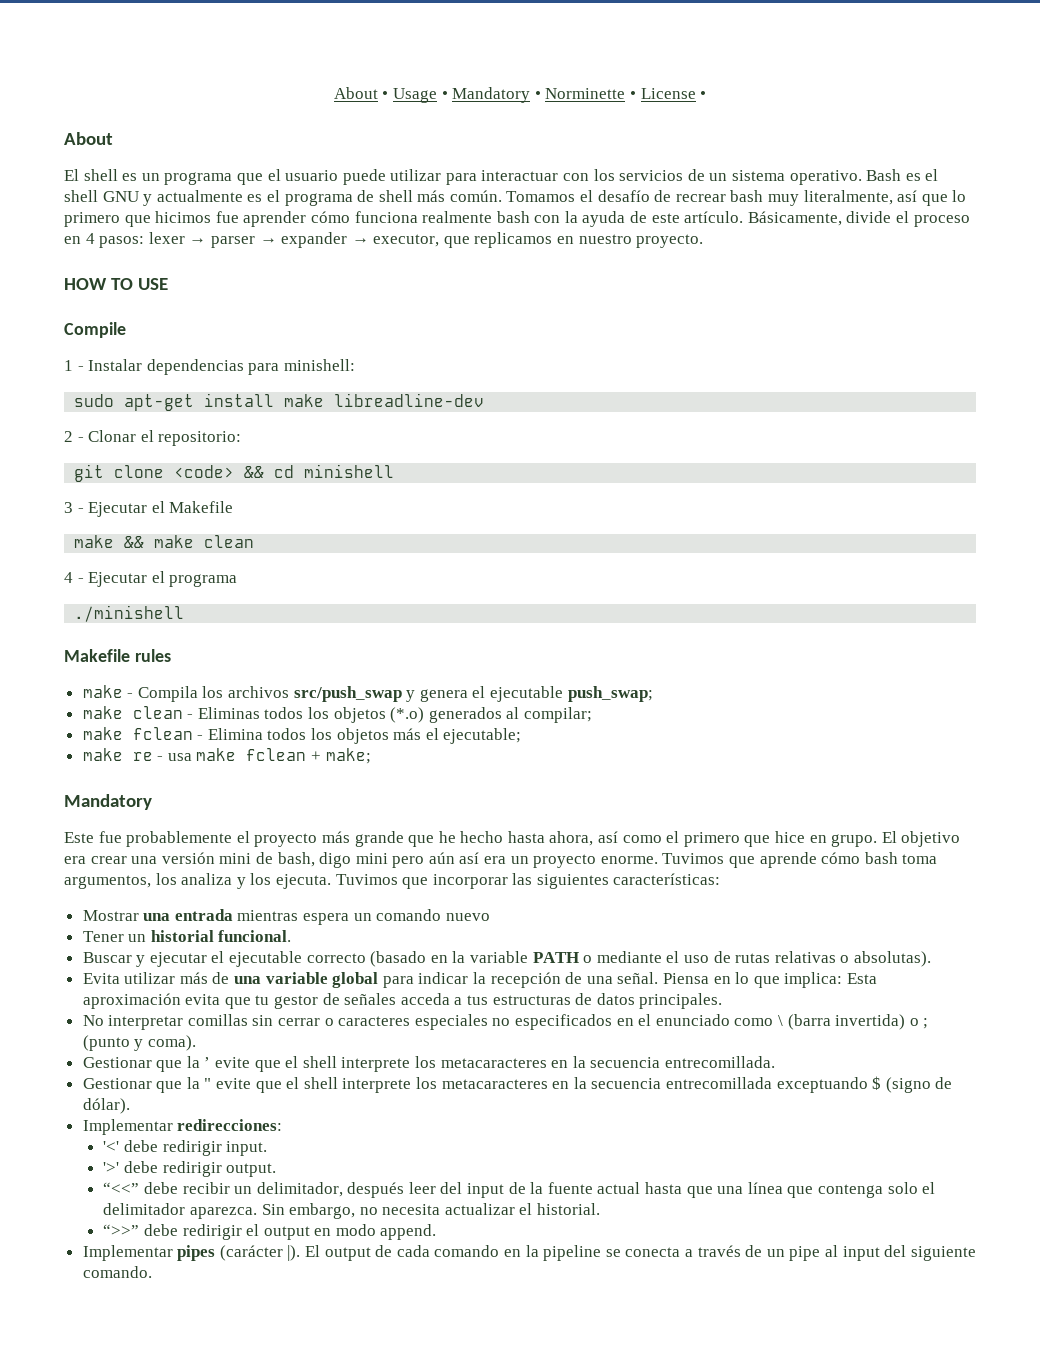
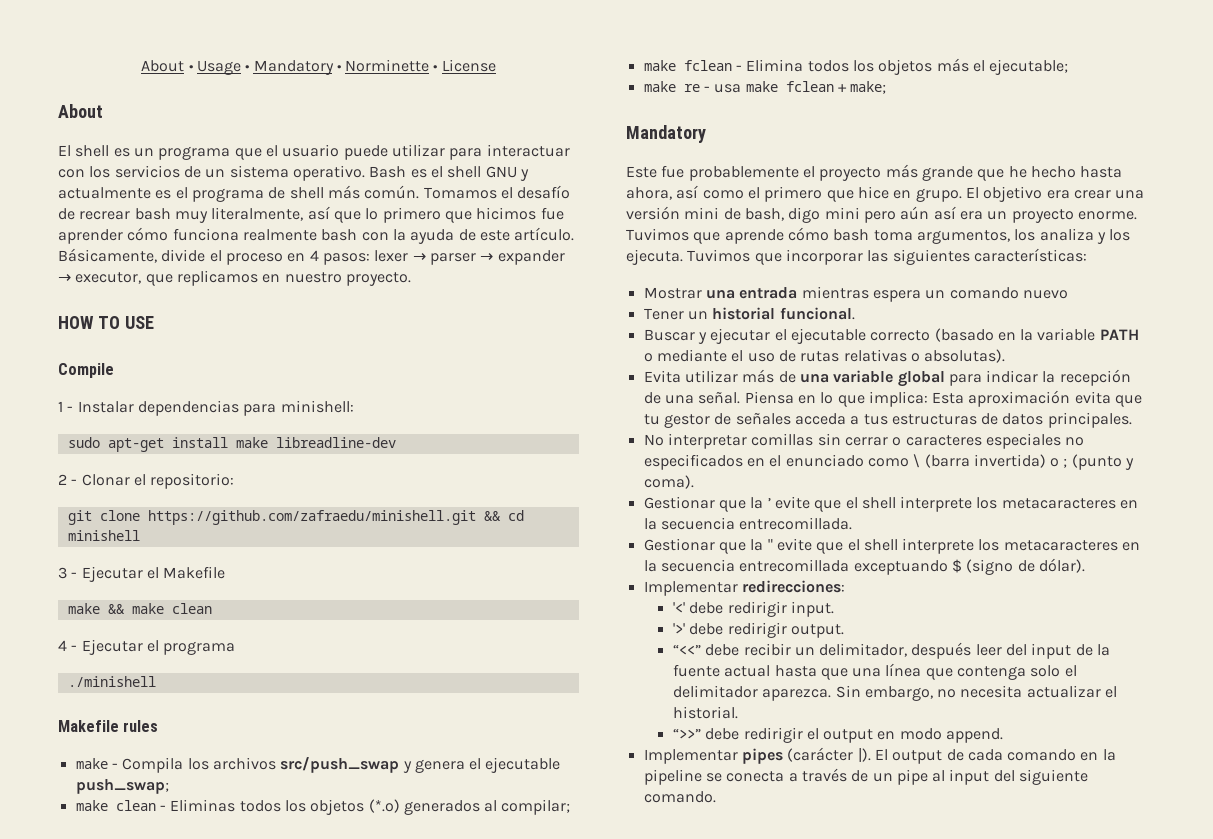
- About • Usage • Mandatory • Norminette • License •
+ About • Usage • Mandatory • Norminette • License
- git clone <code> && cd minishell
+ git clone https://github.com/zafraedu/minishell.git && cd minishell

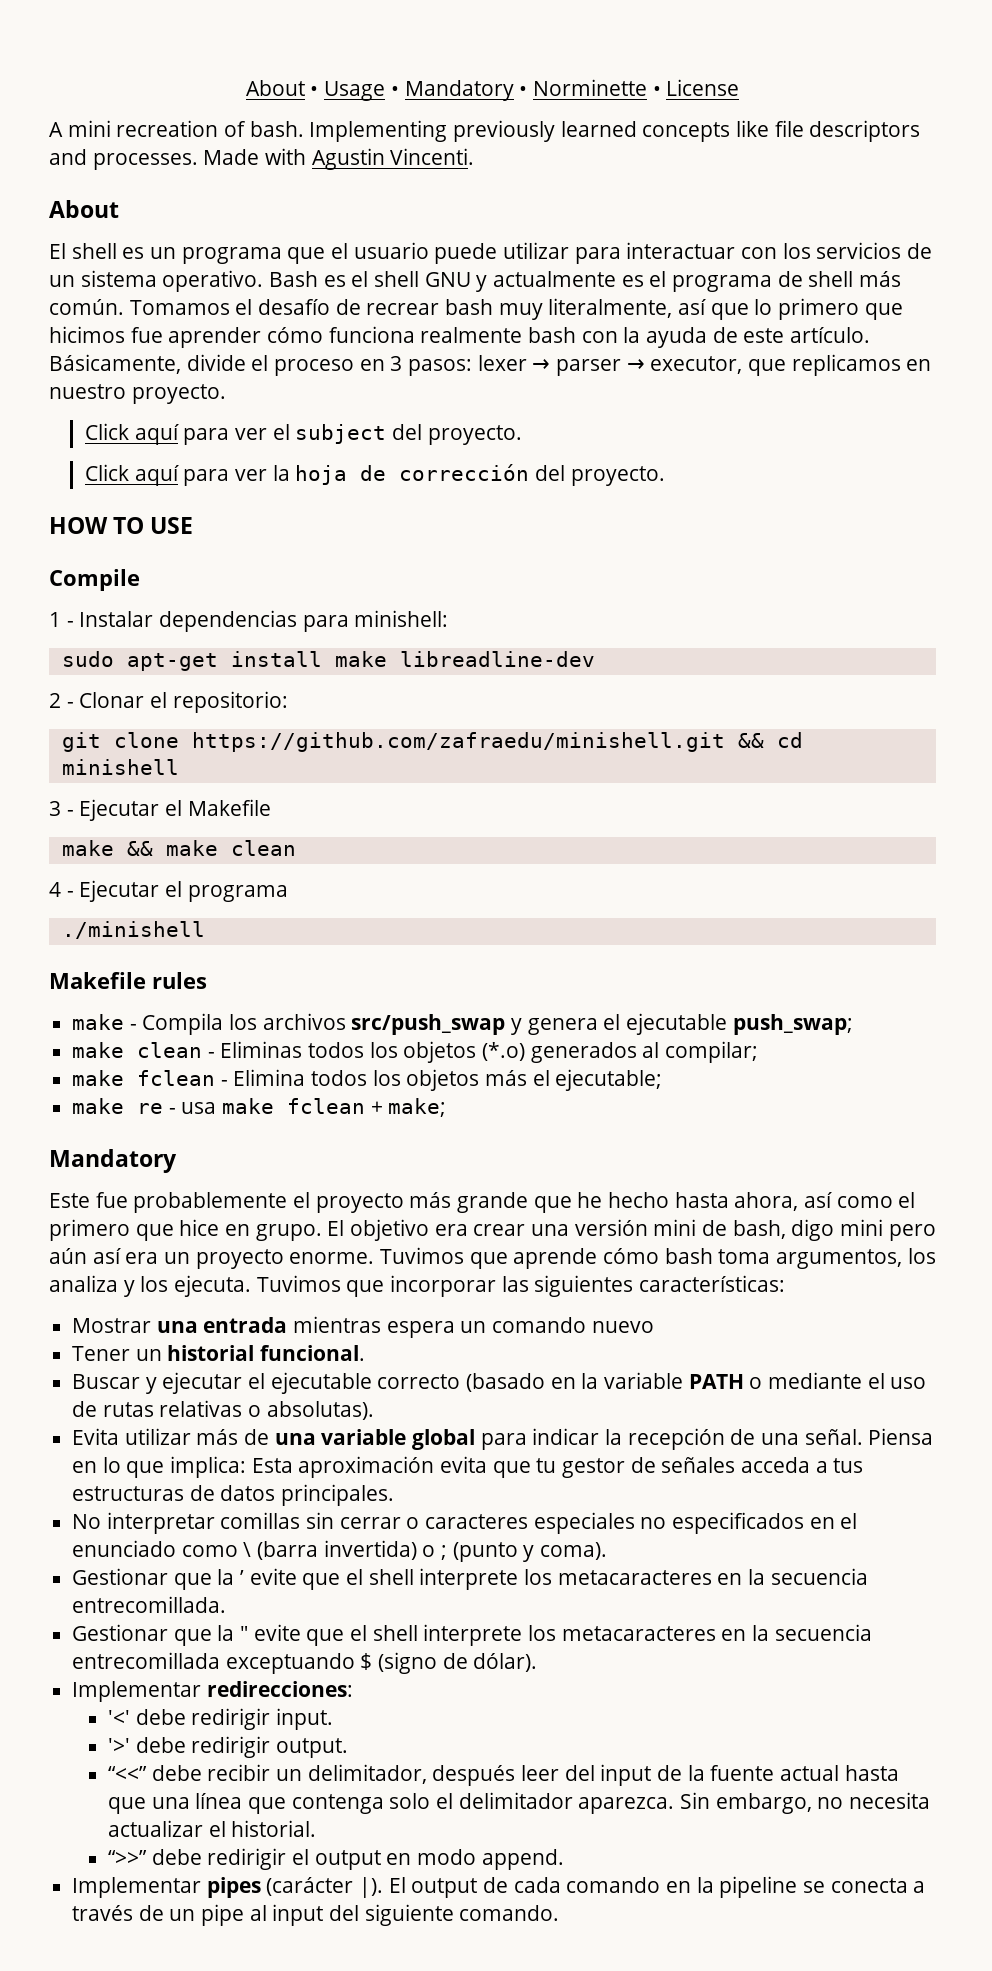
+ A mini recreation of bash. Implementing previously learned concepts like file descriptors and processes. Made with Agustin Vincenti.
- Básicamente, divide el proceso en 4 pasos: lexer → parser → expander → executor, que replicamos en nuestro proyecto.
+ Básicamente, divide el proceso en 3 pasos: lexer → parser → executor, que replicamos en nuestro proyecto.
+ Click aquí para ver el subject del proyecto.
+ Click aquí para ver la hoja de corrección del proyecto.

